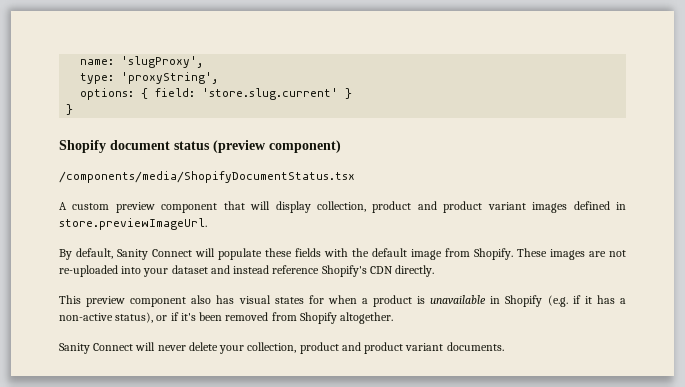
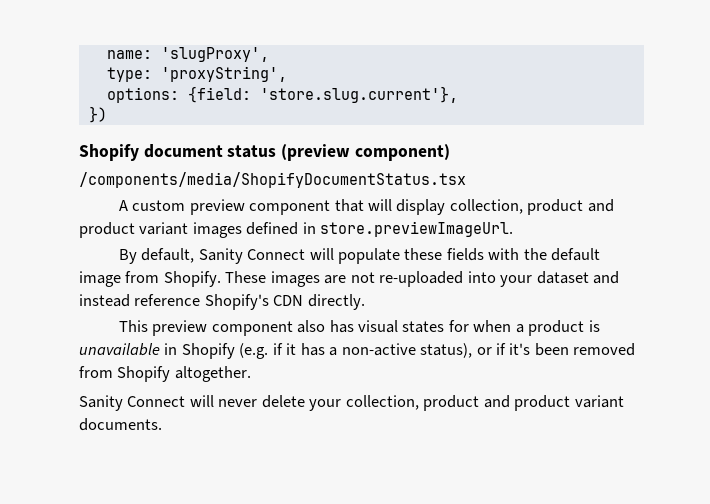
- options: { field: 'store.slug.current' }
- }
+ options: {field: 'store.slug.current'},
+ })

